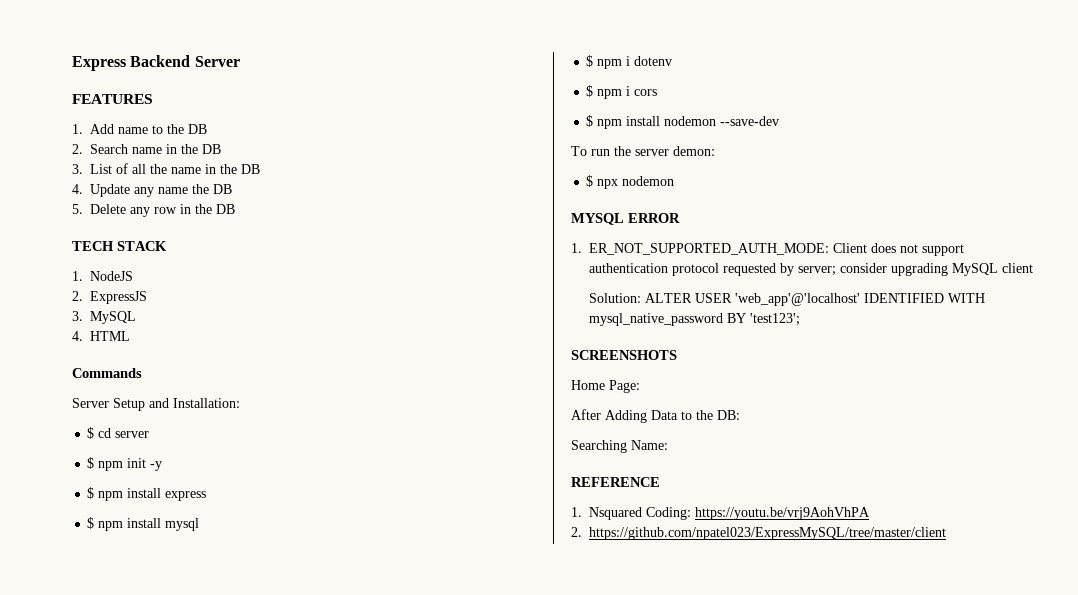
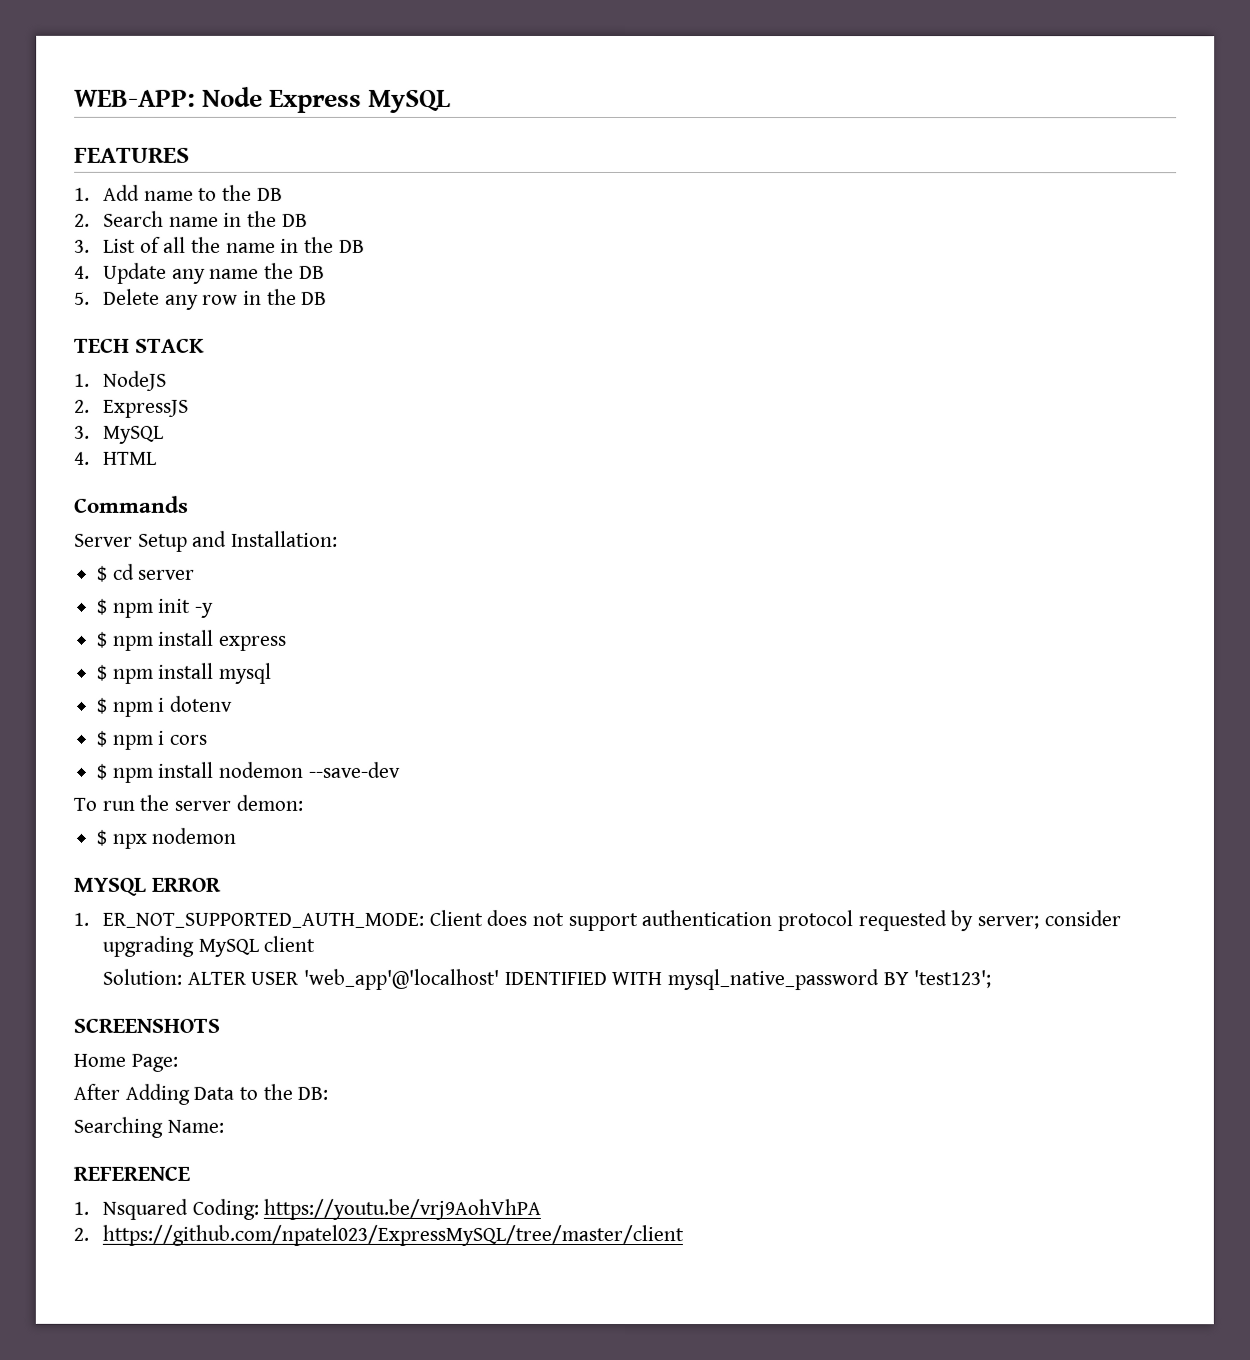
- Express Backend Server
+ WEB-APP: Node Express MySQL

